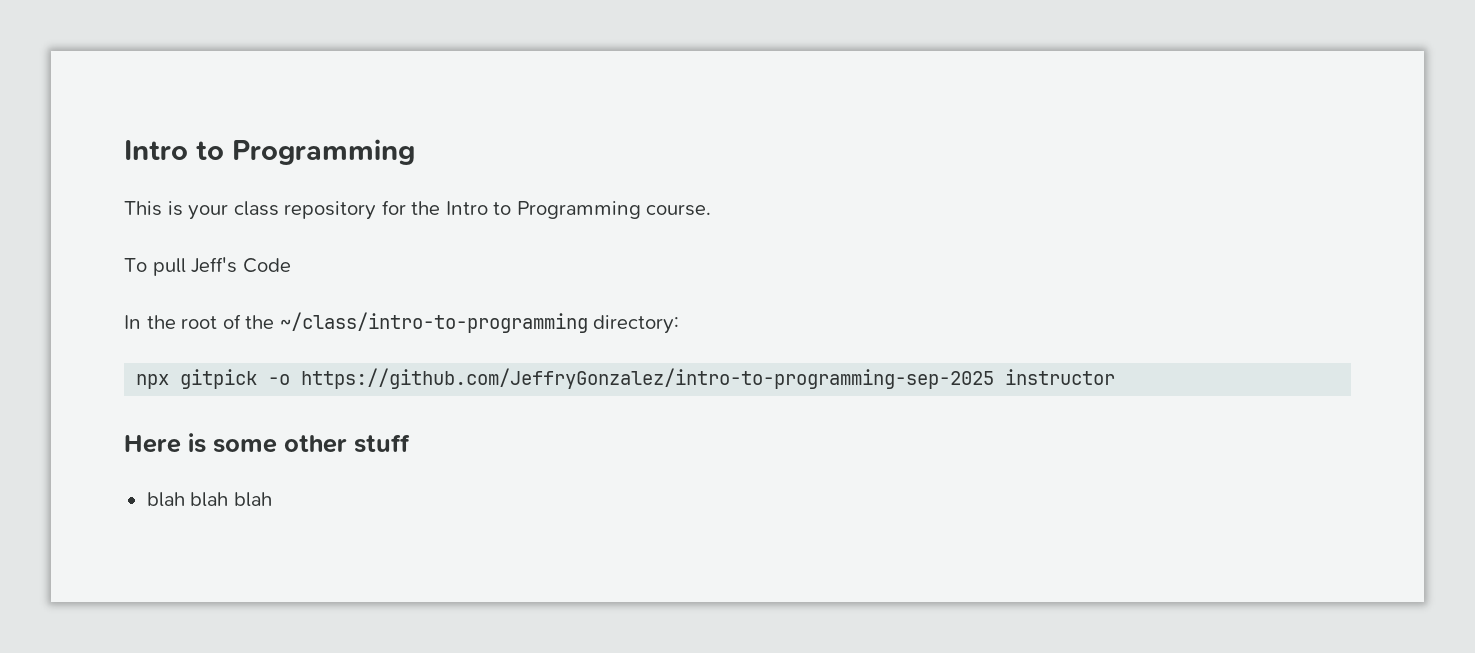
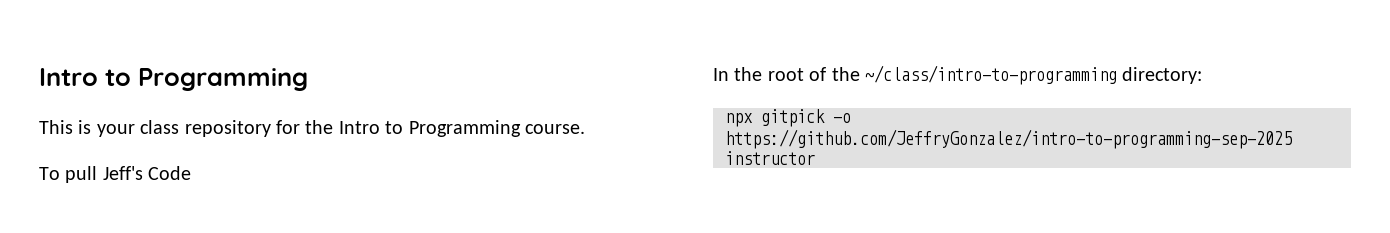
- Here is some other stuff
- blah blah blah

